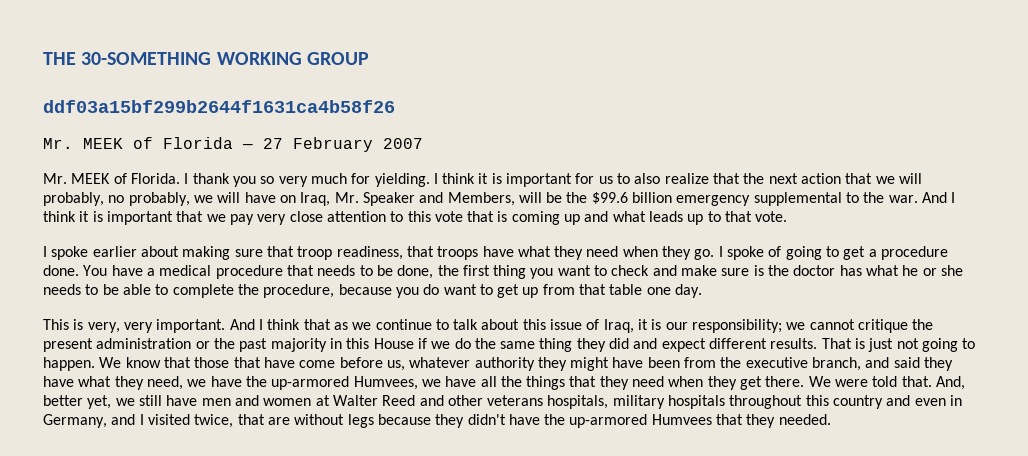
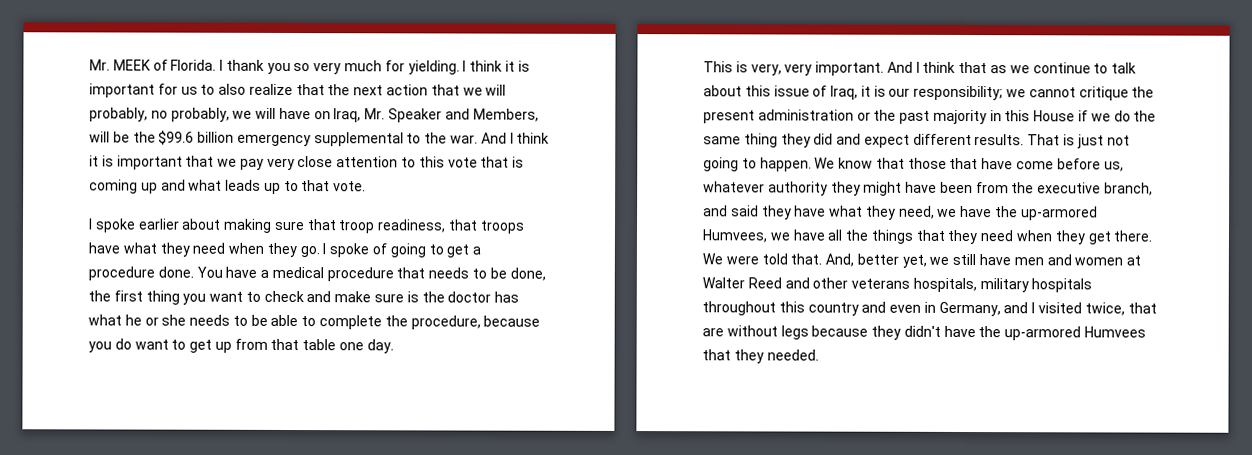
- THE 30-SOMETHING WORKING GROUP
- ddf03a15bf299b2644f1631ca4b58f26
- Mr. MEEK of Florida — 27 February 2007

